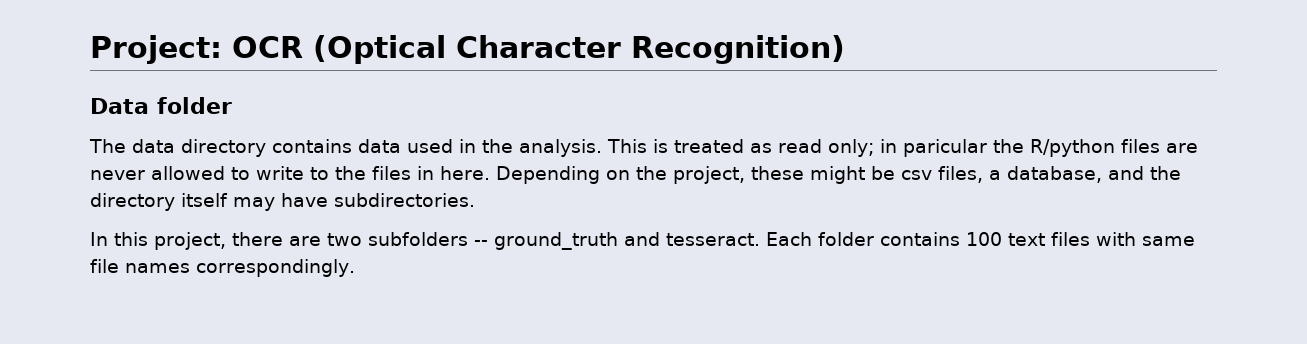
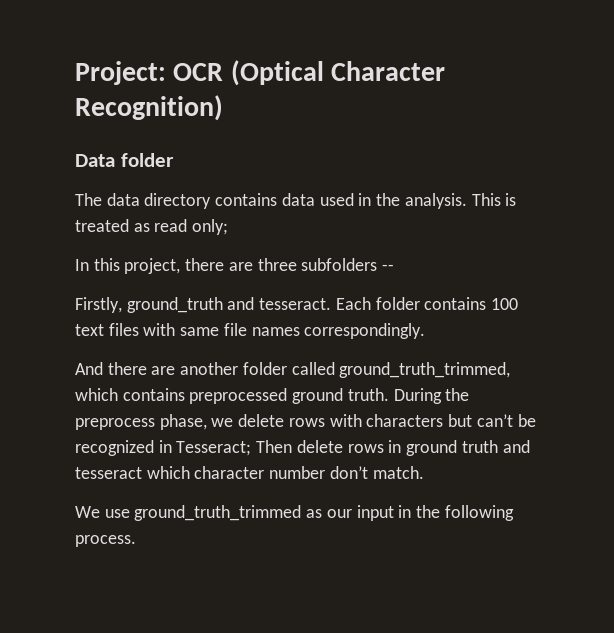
- This is treated as read only; in paricular the R/python files are never allowed to write to the files in here. Depending on the project, these might be csv files, a database, and the directory itself may have subdirectories.
+ This is treated as read only;
- In this project, there are two subfolders -- ground_truth and tesseract.
+ In this project, there are three subfolders --
+ Firstly, ground_truth and tesseract.
+ And there are another folder called ground_truth_trimmed, which contains preprocessed ground truth. During the preprocess phase, we delete rows with characters but can’t be recognized in Tesseract; Then delete rows in ground truth and tesseract which character number don’t match.
+ We use ground_truth_trimmed as our input in the following process.

